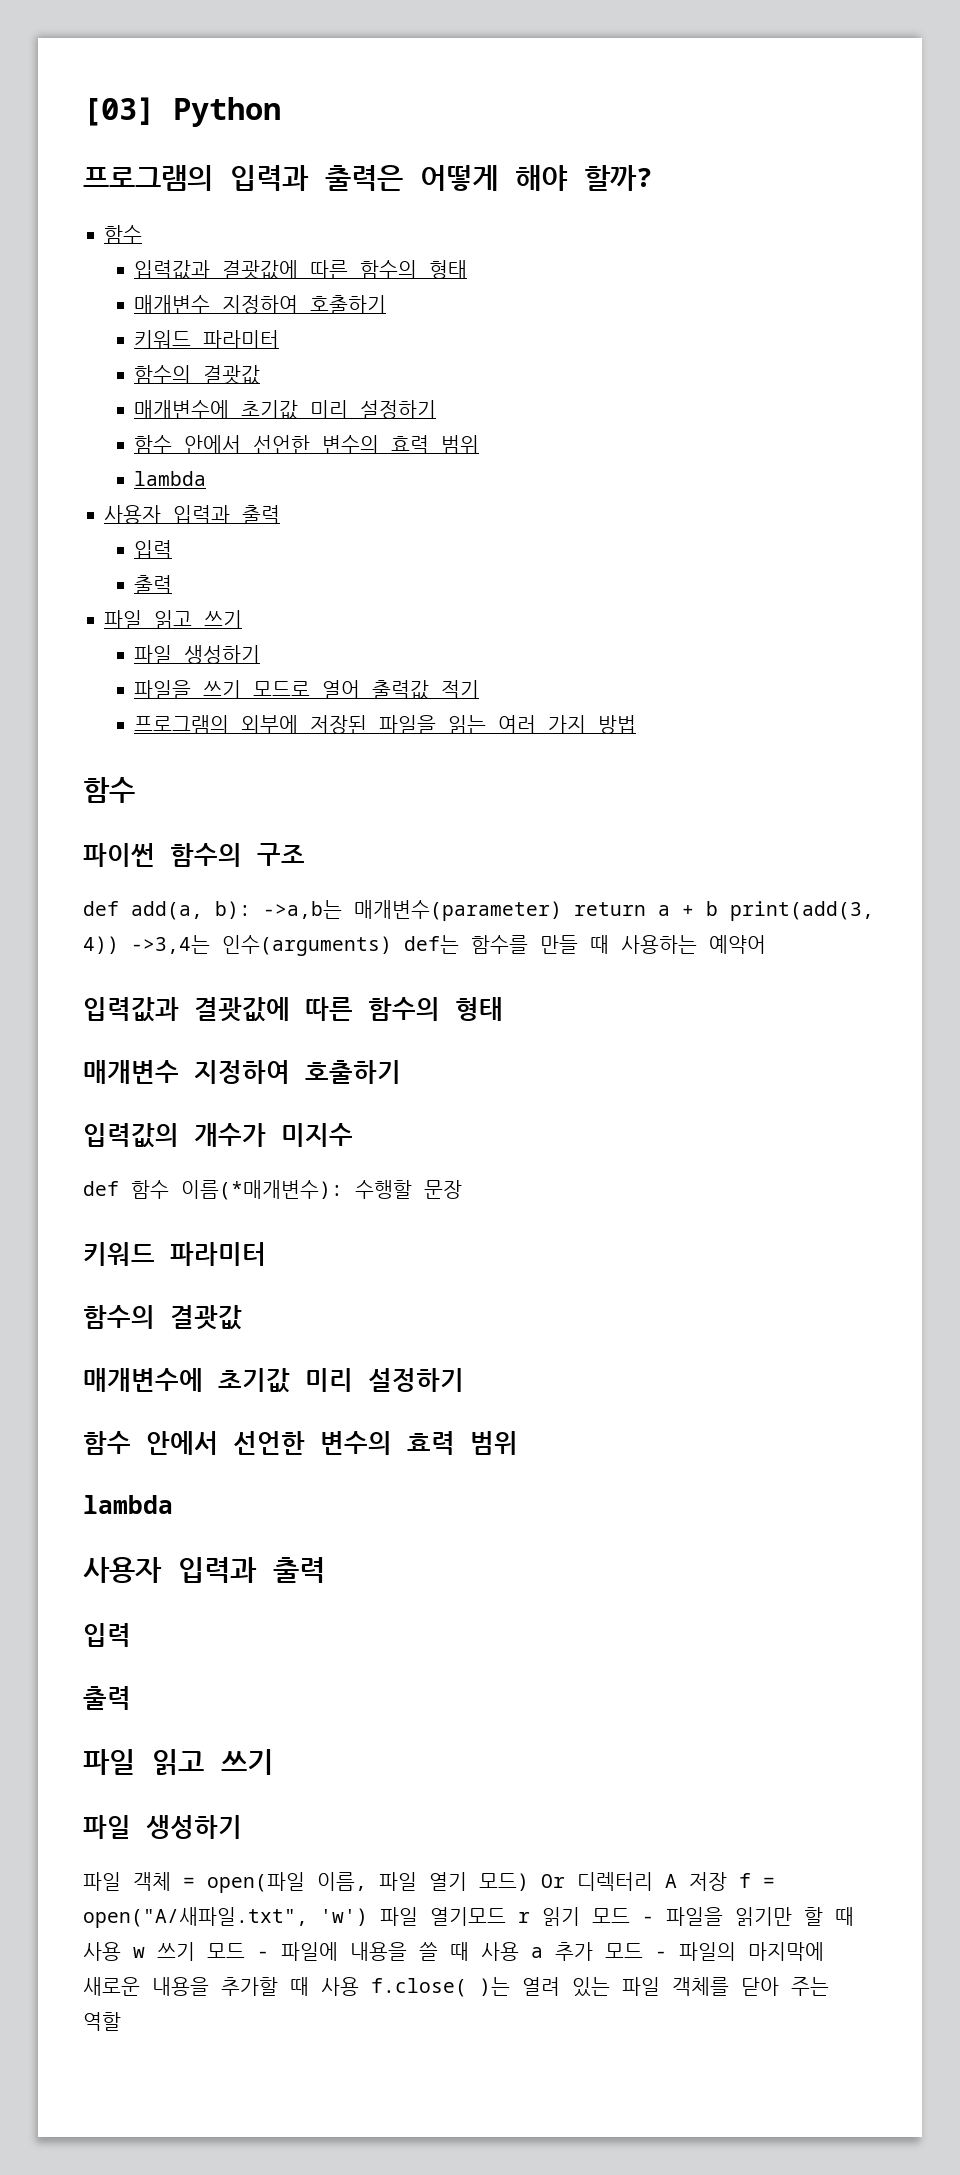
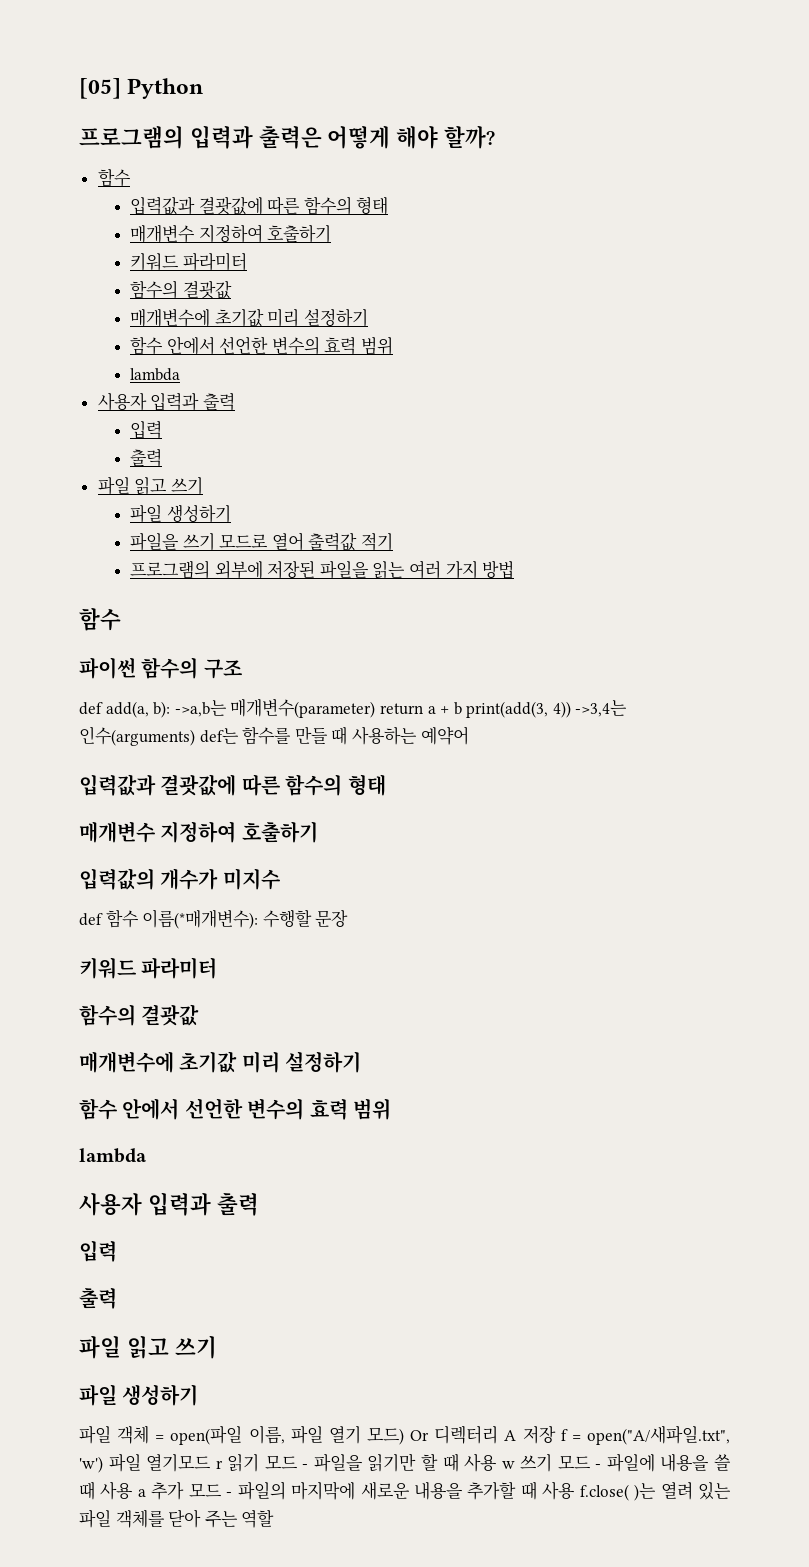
- [03] Python
+ [05] Python

